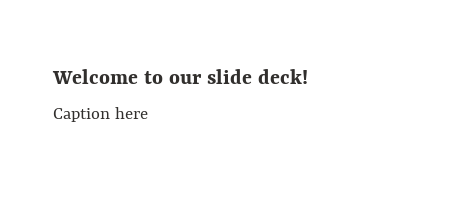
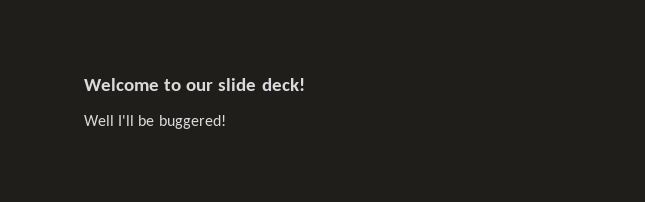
- Caption here
+ Well I'll be buggered!

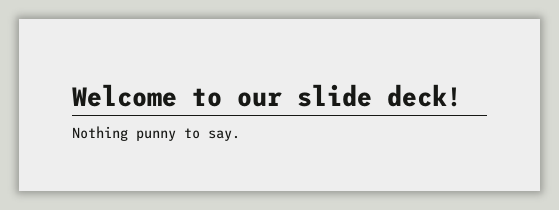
- Well I'll be buggered!
+ Nothing punny to say.

